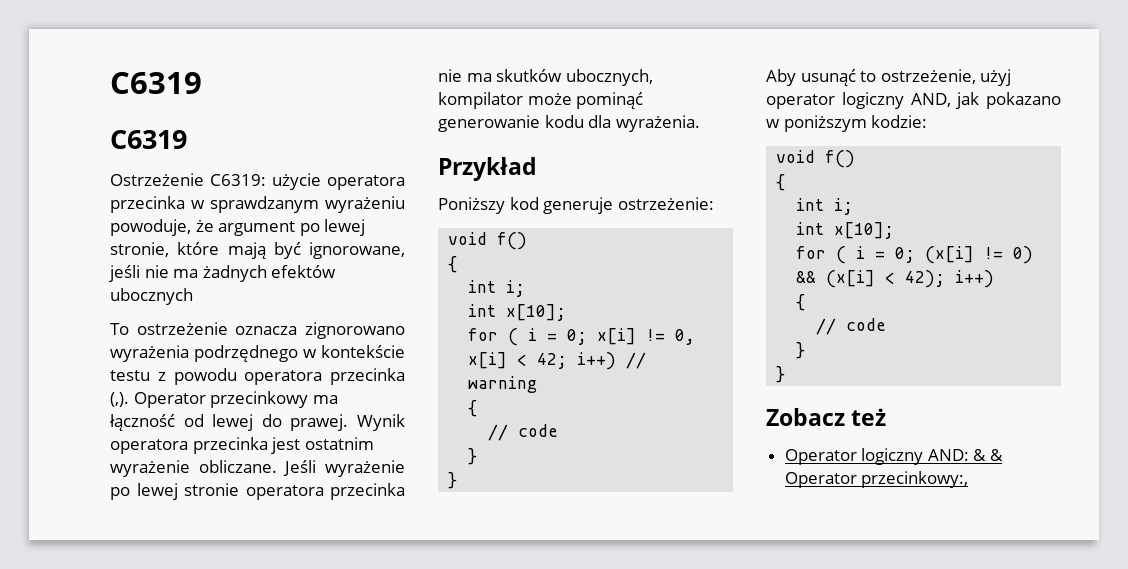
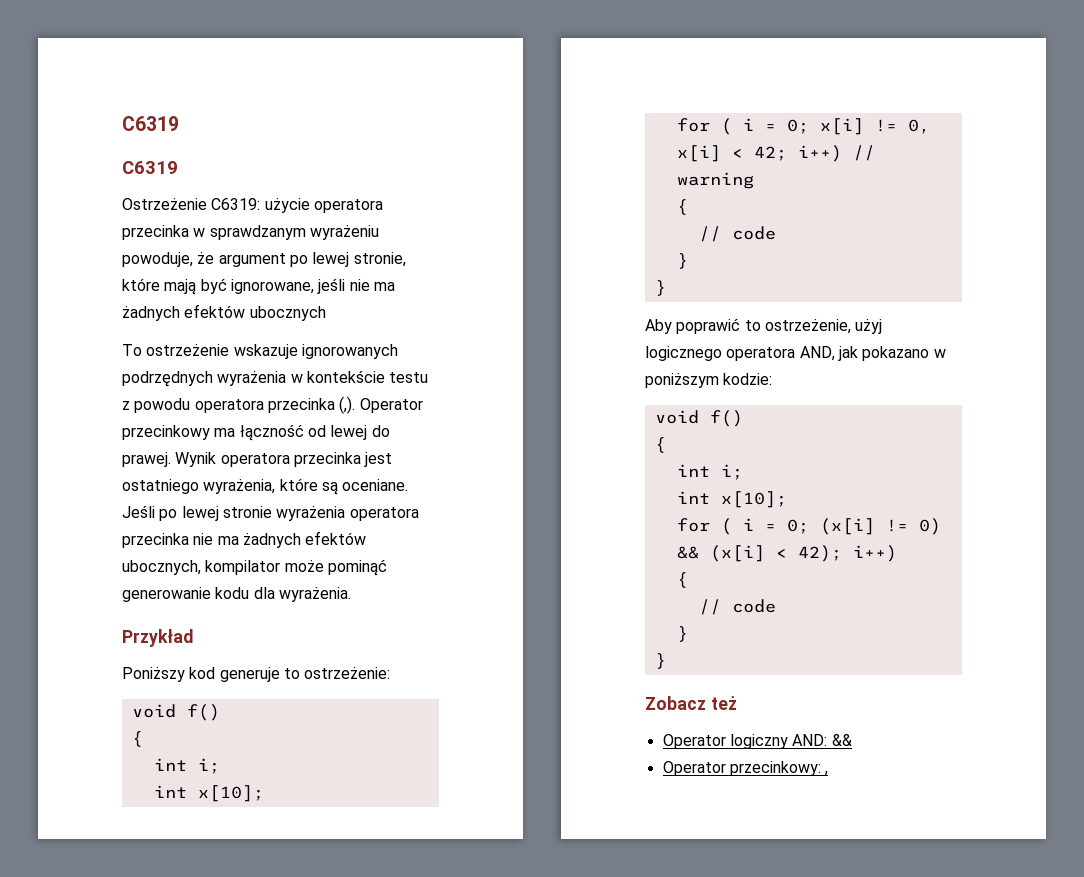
- To ostrzeżenie oznacza zignorowano wyrażenia podrzędnego w kontekście testu z powodu operatora przecinka (,).
+ To ostrzeżenie wskazuje ignorowanych podrzędnych wyrażenia w kontekście testu z powodu operatora przecinka (,).
- Wynik operatora przecinka jest ostatnim wyrażenie obliczane. Jeśli wyrażenie po lewej stronie operatora przecinka nie ma skutków ubocznych, kompilator może pominąć generowanie kodu dla wyrażenia.
+ Wynik operatora przecinka jest ostatniego wyrażenia, które są oceniane. Jeśli po lewej stronie wyrażenia operatora przecinka nie ma żadnych efektów ubocznych, kompilator może pominąć generowanie kodu dla wyrażenia.
- Poniższy kod generuje ostrzeżenie:
+ Poniższy kod generuje to ostrzeżenie:
- Aby usunąć to ostrzeżenie, użyj operator logiczny AND, jak pokazano w poniższym kodzie:
+ Aby poprawić to ostrzeżenie, użyj logicznego operatora AND, jak pokazano w poniższym kodzie:
- Operator logiczny AND: & & Operator przecinkowy:,
+ Operator logiczny AND: &&
+ Operator przecinkowy: ,

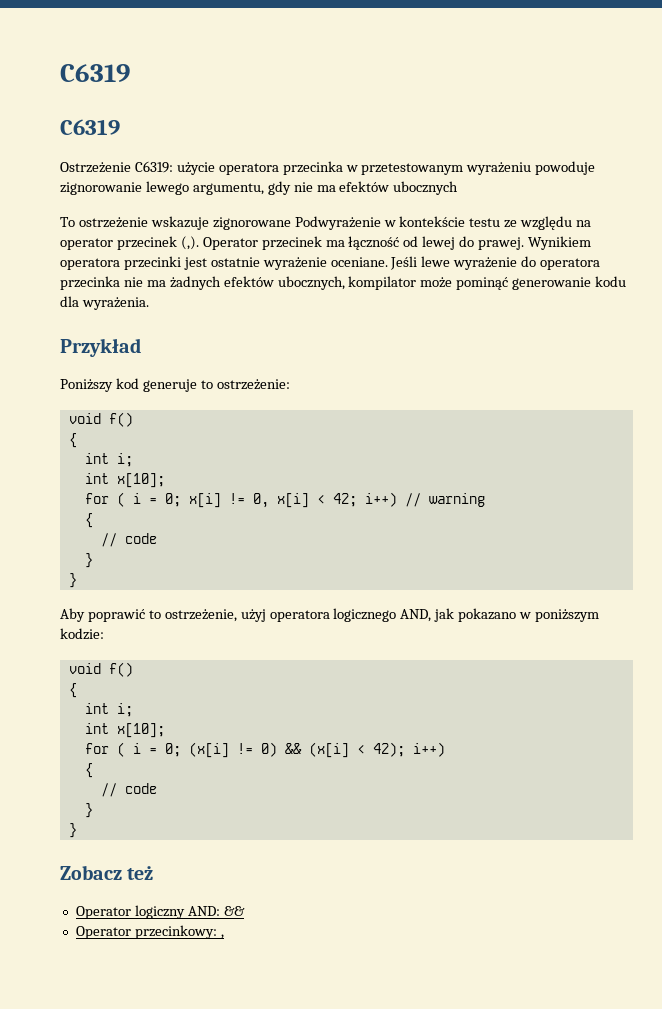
- Ostrzeżenie C6319: użycie operatora przecinka w sprawdzanym wyrażeniu powoduje, że argument po lewej stronie, które mają być ignorowane, jeśli nie ma żadnych efektów ubocznych
+ Ostrzeżenie C6319: użycie operatora przecinka w przetestowanym wyrażeniu powoduje zignorowanie lewego argumentu, gdy nie ma efektów ubocznych
- To ostrzeżenie wskazuje ignorowanych podrzędnych wyrażenia w kontekście testu z powodu operatora przecinka (,).
+ To ostrzeżenie wskazuje zignorowane Podwyrażenie w kontekście testu ze względu na operator przecinek (,).
- Operator przecinkowy ma łączność od lewej do prawej.
+ Operator przecinek ma łączność od lewej do prawej.
- Wynik operatora przecinka jest ostatniego wyrażenia, które są oceniane. Jeśli po lewej stronie wyrażenia operatora przecinka nie ma żadnych efektów ubocznych, kompilator może pominąć generowanie kodu dla wyrażenia.
+ Wynikiem operatora przecinki jest ostatnie wyrażenie oceniane. Jeśli lewe wyrażenie do operatora przecinka nie ma żadnych efektów ubocznych, kompilator może pominąć generowanie kodu dla wyrażenia.
- Aby poprawić to ostrzeżenie, użyj logicznego operatora AND, jak pokazano w poniższym kodzie:
+ Aby poprawić to ostrzeżenie, użyj operatora logicznego AND, jak pokazano w poniższym kodzie:

